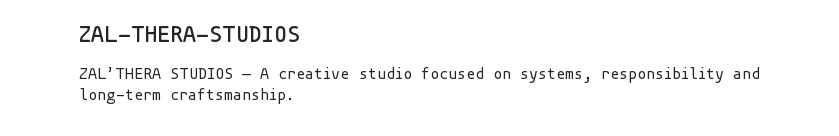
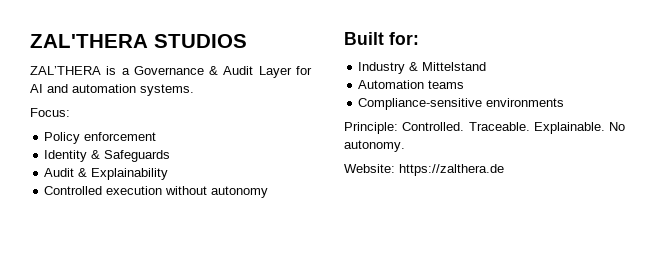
- ZAL-THERA-STUDIOS
- ZAL’THERA STUDIOS — A creative studio focused on systems, responsibility and long-term craftsmanship.
+ ZAL'THERA STUDIOS
+ ZAL’THERA is a Governance & Audit Layer for AI and automation systems.
+ Focus:
+ Policy enforcement
+ Identity & Safeguards
+ Audit & Explainability
+ Controlled execution without autonomy
+ Built for:
+ Industry & Mittelstand
+ Automation teams
+ Compliance-sensitive environments
+ Principle: Controlled. Traceable. Explainable. No autonomy.
+ Website: https://zalthera.de

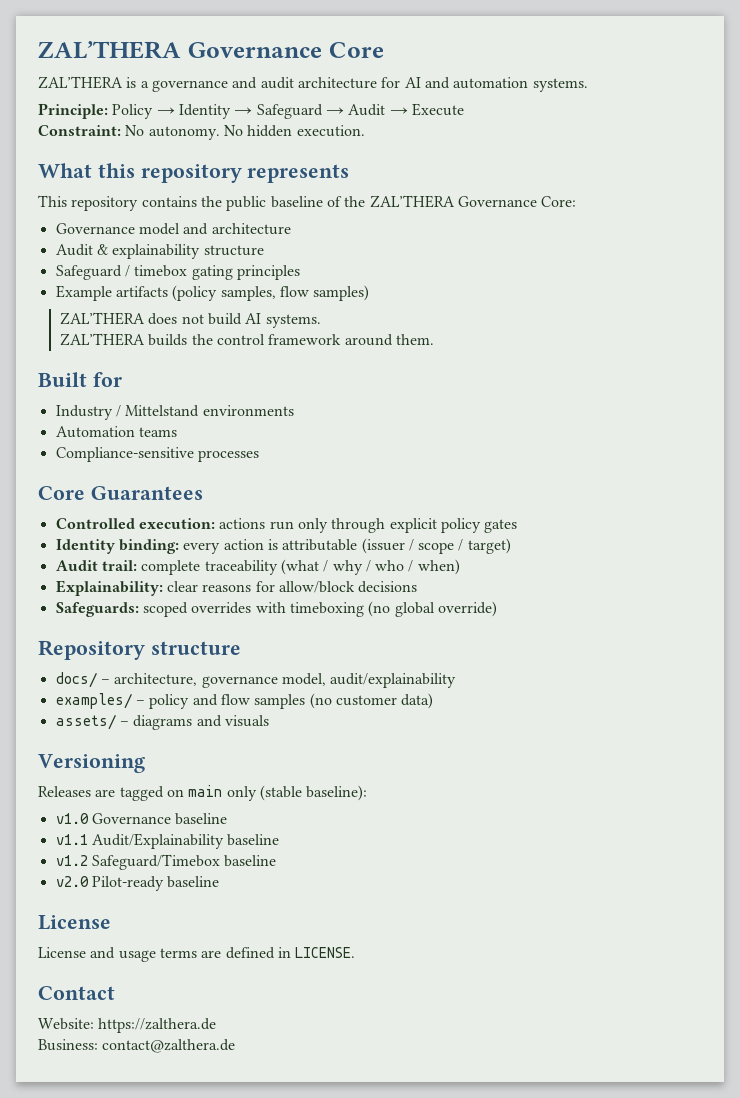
- ZAL'THERA STUDIOS
+ ZAL’THERA Governance Core
- ZAL’THERA is a Governance & Audit Layer for AI and automation systems.
+ ZAL’THERA is a governance and audit architecture for AI and automation systems.
- Focus:
- Policy enforcement
- Identity & Safeguards
- Audit & Explainability
- Controlled execution without autonomy
+ Principle: Policy → Identity → Safeguard → Audit → Execute
+ Constraint: No autonomy. No hidden execution.
+ What this repository represents
+ This repository contains the public baseline of the ZAL’THERA Governance Core:
+ Governance model and architecture
+ Audit & explainability structure
+ Safeguard / timebox gating principles
+ Example artifacts (policy samples, flow samples)
+ ZAL’THERA does not build AI systems.
+ ZAL’THERA builds the control framework around them.
- Built for:
+ Built for
- Industry & Mittelstand
+ Industry / Mittelstand environments
- Compliance-sensitive environments
- Principle: Controlled. Traceable. Explainable. No autonomy.
+ Compliance-sensitive processes
+ Core Guarantees
+ Controlled execution: actions run only through explicit policy gates
+ Identity binding: every action is attributable (issuer / scope / target)
+ Audit trail: complete traceability (what / why / who / when)
+ Explainability: clear reasons for allow/block decisions
+ Safeguards: scoped overrides with timeboxing (no global override)
+ Repository structure
+ docs/ – architecture, governance model, audit/explainability
+ examples/ – policy and flow samples (no customer data)
+ assets/ – diagrams and visuals
+ Versioning
+ Releases are tagged on main only (stable baseline):
+ v1.0 Governance baseline
+ v1.1 Audit/Explainability baseline
+ v1.2 Safeguard/Timebox baseline
+ v2.0 Pilot-ready baseline
+ License
+ License and usage terms are defined in LICENSE.
+ Contact
+ Business: contact@zalthera.de

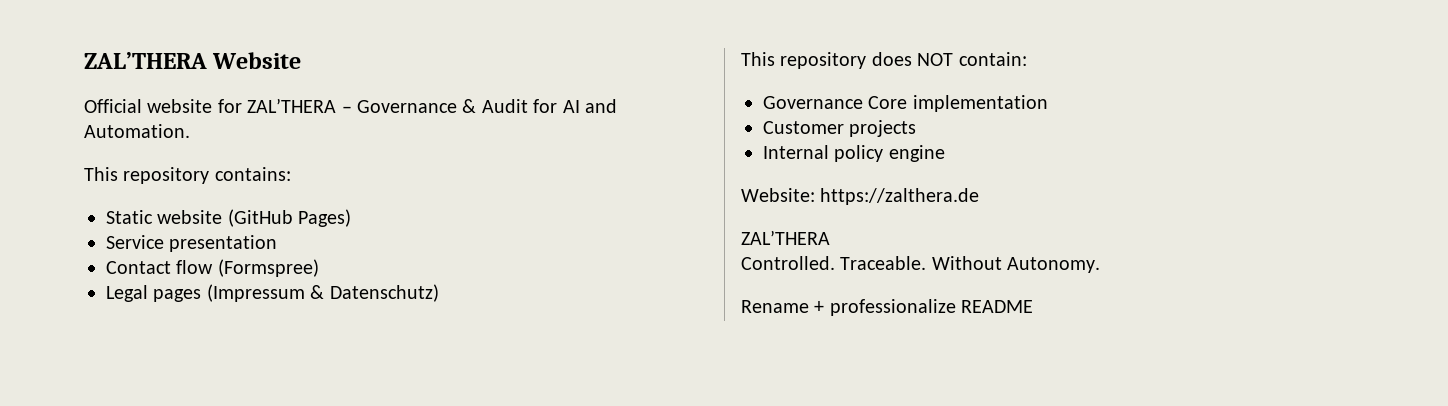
- ZAL’THERA Governance Core
- ZAL’THERA is a governance and audit architecture for AI and automation systems.
- Principle: Policy → Identity → Safeguard → Audit → Execute
- Constraint: No autonomy. No hidden execution.
- What this repository represents
- This repository contains the public baseline of the ZAL’THERA Governance Core:
- Governance model and architecture
- Audit & explainability structure
- Safeguard / timebox gating principles
- Example artifacts (policy samples, flow samples)
- ZAL’THERA does not build AI systems.
- ZAL’THERA builds the control framework around them.
- Built for
- Industry / Mittelstand environments
- Automation teams
- Compliance-sensitive processes
- Core Guarantees
- Controlled execution: actions run only through explicit policy gates
- Identity binding: every action is attributable (issuer / scope / target)
- Audit trail: complete traceability (what / why / who / when)
- Explainability: clear reasons for allow/block decisions
- Safeguards: scoped overrides with timeboxing (no global override)
- Repository structure
- docs/ – architecture, governance model, audit/explainability
- examples/ – policy and flow samples (no customer data)
- assets/ – diagrams and visuals
- Versioning
- Releases are tagged on main only (stable baseline):
- v1.0 Governance baseline
- v1.1 Audit/Explainability baseline
- v1.2 Safeguard/Timebox baseline
- v2.0 Pilot-ready baseline
- License
- License and usage terms are defined in LICENSE.
- Contact
+ ZAL’THERA Website
+ Official website for ZAL’THERA – Governance & Audit for AI and Automation.
+ This repository contains:
+ Static website (GitHub Pages)
+ Service presentation
+ Contact flow (Formspree)
+ Legal pages (Impressum & Datenschutz)
+ This repository does NOT contain:
+ Governance Core implementation
+ Customer projects
+ Internal policy engine
  Website: https://zalthera.de
- Business: contact@zalthera.de
+ ZAL’THERA
+ Controlled. Traceable. Without Autonomy.
+ Rename + professionalize README

